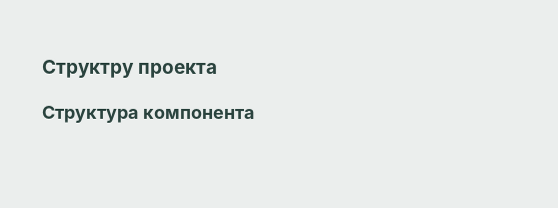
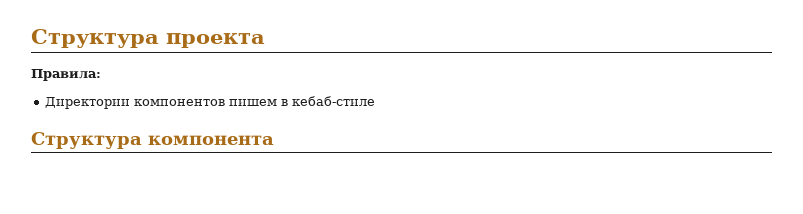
- Структру проекта
+ Структура проекта
+ Правила:
+ Директории компонентов пишем в кебаб-стиле

